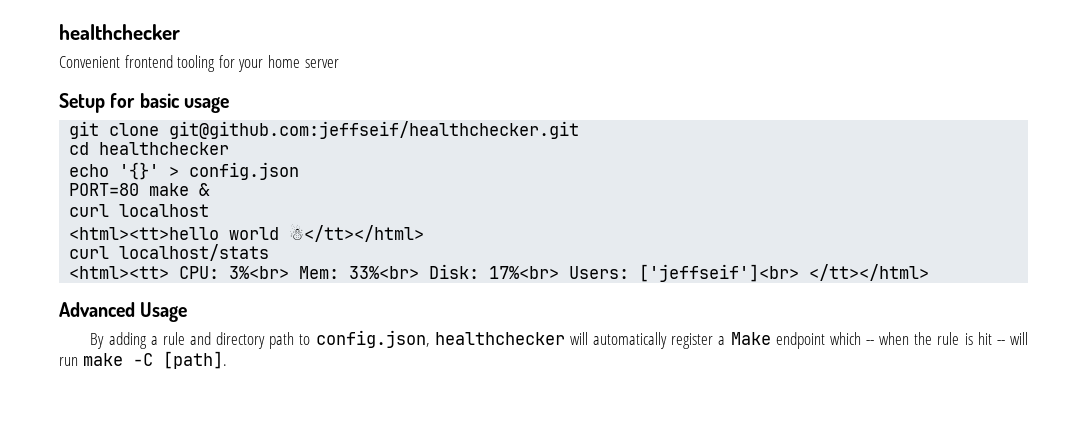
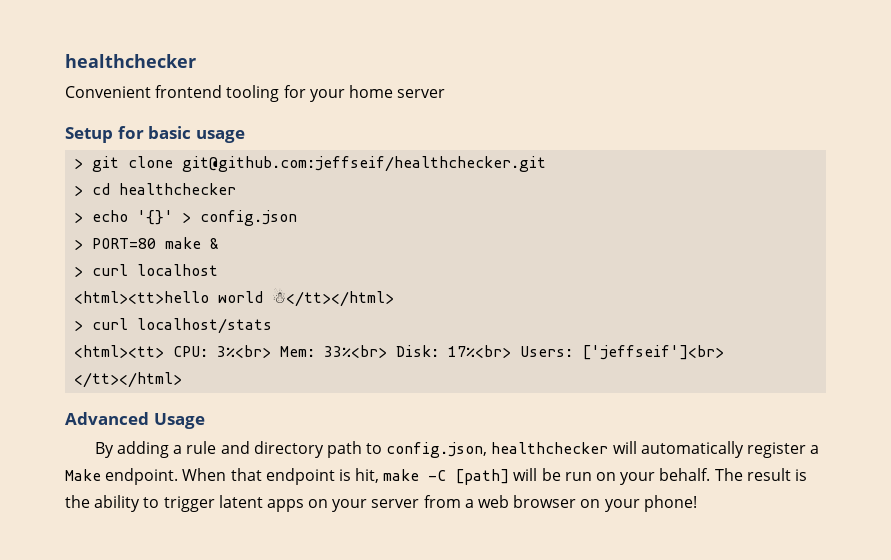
- git clone git@github.com:jeffseif/healthchecker.git
+ > git clone git@github.com:jeffseif/healthchecker.git
- cd healthchecker
+ > cd healthchecker
- echo '{}' > config.json
+ > echo '{}' > config.json
- PORT=80 make &
+ > PORT=80 make &
- curl localhost
+ > curl localhost
- curl localhost/stats
+ > curl localhost/stats
- By adding a rule and directory path to config.json, healthchecker will automatically register a Make endpoint which -- when the rule is hit -- will run make -C [path].
+ By adding a rule and directory path to config.json, healthchecker will automatically register a Make endpoint. When that endpoint is hit, make -C [path] will be run on your behalf. The result is the ability to trigger latent apps on your server from a web browser on your phone!

